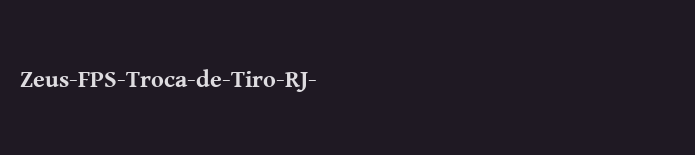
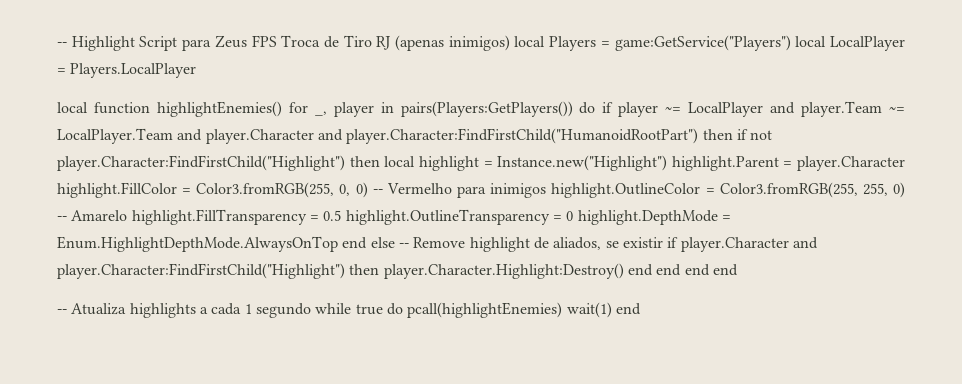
- Zeus-FPS-Troca-de-Tiro-RJ-
+ -- Highlight Script para Zeus FPS Troca de Tiro RJ (apenas inimigos) local Players = game:GetService("Players") local LocalPlayer = Players.LocalPlayer
+ local function highlightEnemies() for _, player in pairs(Players:GetPlayers()) do if player ~= LocalPlayer and player.Team ~= LocalPlayer.Team and player.Character and player.Character:FindFirstChild("HumanoidRootPart") then if not player.Character:FindFirstChild("Highlight") then local highlight = Instance.new("Highlight") highlight.Parent = player.Character highlight.FillColor = Color3.fromRGB(255, 0, 0) -- Vermelho para inimigos highlight.OutlineColor = Color3.fromRGB(255, 255, 0) -- Amarelo highlight.FillTransparency = 0.5 highlight.OutlineTransparency = 0 highlight.DepthMode = Enum.HighlightDepthMode.AlwaysOnTop end else -- Remove highlight de aliados, se existir if player.Character and player.Character:FindFirstChild("Highlight") then player.Character.Highlight:Destroy() end end end end
+ -- Atualiza highlights a cada 1 segundo while true do pcall(highlightEnemies) wait(1) end

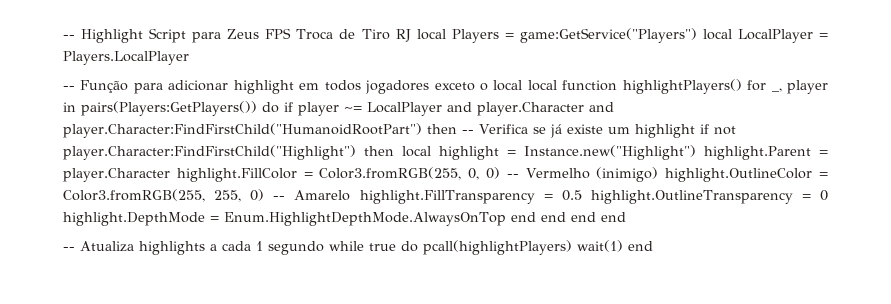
- -- Highlight Script para Zeus FPS Troca de Tiro RJ (apenas inimigos) local Players = game:GetService("Players") local LocalPlayer = Players.LocalPlayer
+ -- Highlight Script para Zeus FPS Troca de Tiro RJ local Players = game:GetService("Players") local LocalPlayer = Players.LocalPlayer
- local function highlightEnemies() for _, player in pairs(Players:GetPlayers()) do if player ~= LocalPlayer and player.Team ~= LocalPlayer.Team and player.Character and player.Character:FindFirstChild("HumanoidRootPart") then if not player.Character:FindFirstChild("Highlight") then local highlight = Instance.new("Highlight") highlight.Parent = player.Character highlight.FillColor = Color3.fromRGB(255, 0, 0) -- Vermelho para inimigos highlight.OutlineColor = Color3.fromRGB(255, 255, 0) -- Amarelo highlight.FillTransparency = 0.5 highlight.OutlineTransparency = 0 highlight.DepthMode = Enum.HighlightDepthMode.AlwaysOnTop end else -- Remove highlight de aliados, se existir if player.Character and player.Character:FindFirstChild("Highlight") then player.Character.Highlight:Destroy() end end end end
+ -- Função para adicionar highlight em todos jogadores exceto o local local function highlightPlayers() for _, player in pairs(Players:GetPlayers()) do if player ~= LocalPlayer and player.Character and player.Character:FindFirstChild("HumanoidRootPart") then -- Verifica se já existe um highlight if not player.Character:FindFirstChild("Highlight") then local highlight = Instance.new("Highlight") highlight.Parent = player.Character highlight.FillColor = Color3.fromRGB(255, 0, 0) -- Vermelho (inimigo) highlight.OutlineColor = Color3.fromRGB(255, 255, 0) -- Amarelo highlight.FillTransparency = 0.5 highlight.OutlineTransparency = 0 highlight.DepthMode = Enum.HighlightDepthMode.AlwaysOnTop end end end end
- -- Atualiza highlights a cada 1 segundo while true do pcall(highlightEnemies) wait(1) end
+ -- Atualiza highlights a cada 1 segundo while true do pcall(highlightPlayers) wait(1) end

